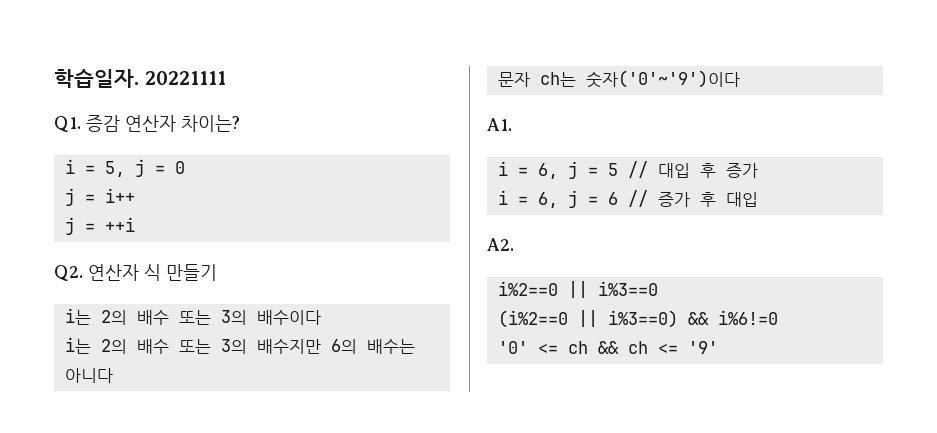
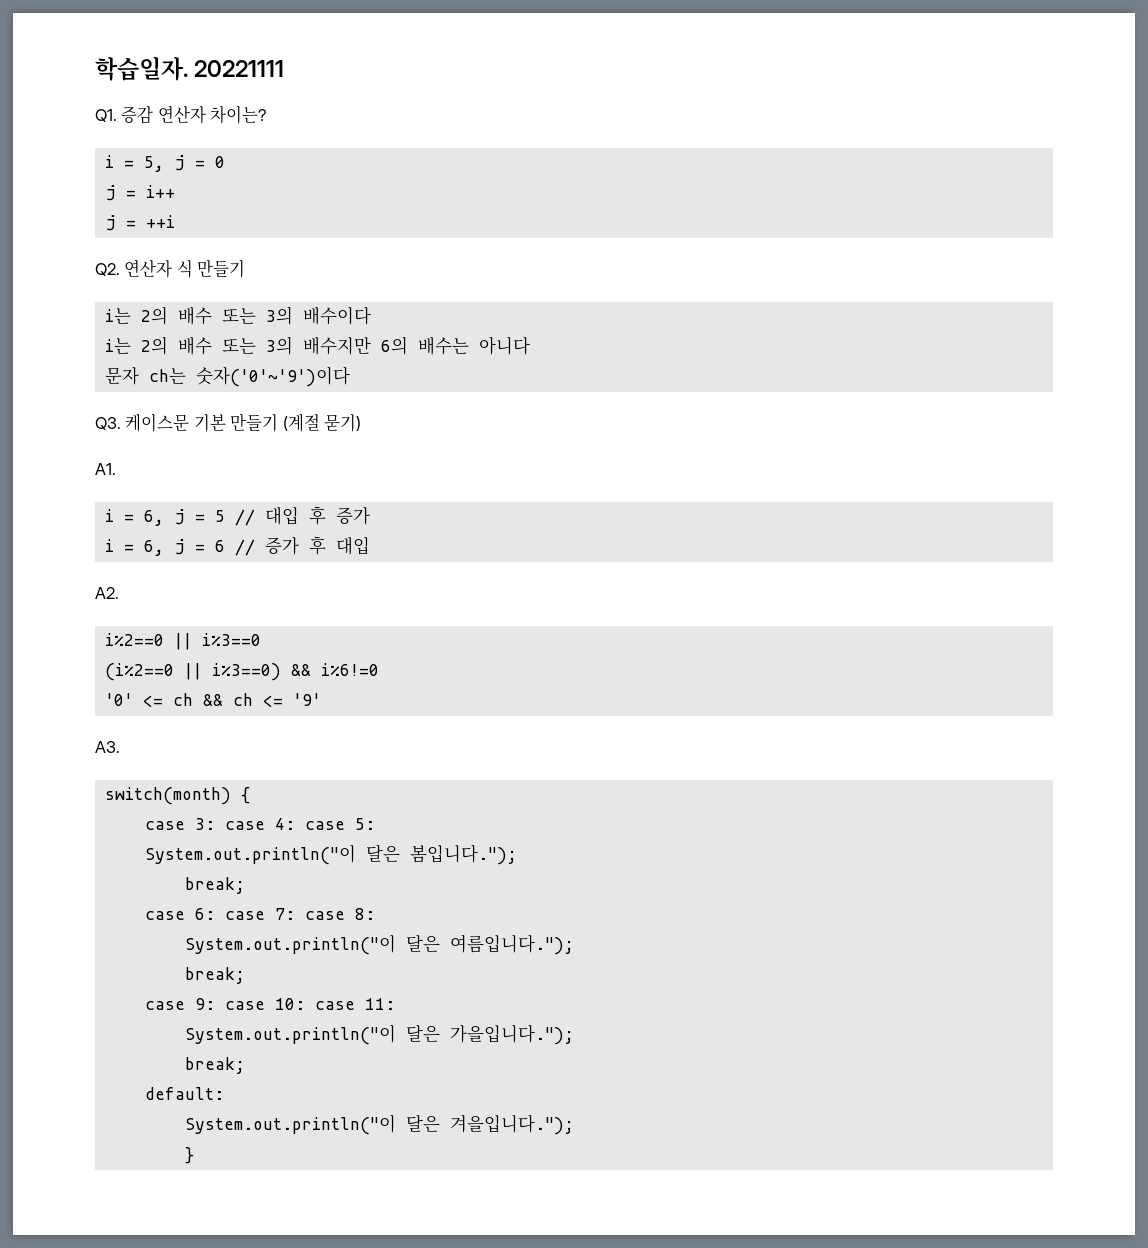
+ Q3. 케이스문 기본 만들기 (계절 묻기)
+ A3.
+ switch(month) {
+ case 3: case 4: case 5:
+ System.out.println("이 달은 봄입니다.");
+ break;
+ case 6: case 7: case 8:
+ System.out.println("이 달은 여름입니다.");
+ break;
+ case 9: case 10: case 11:
+ System.out.println("이 달은 가을입니다.");
+ break;
+ default:
+ System.out.println("이 달은 겨을입니다.");
+ }

